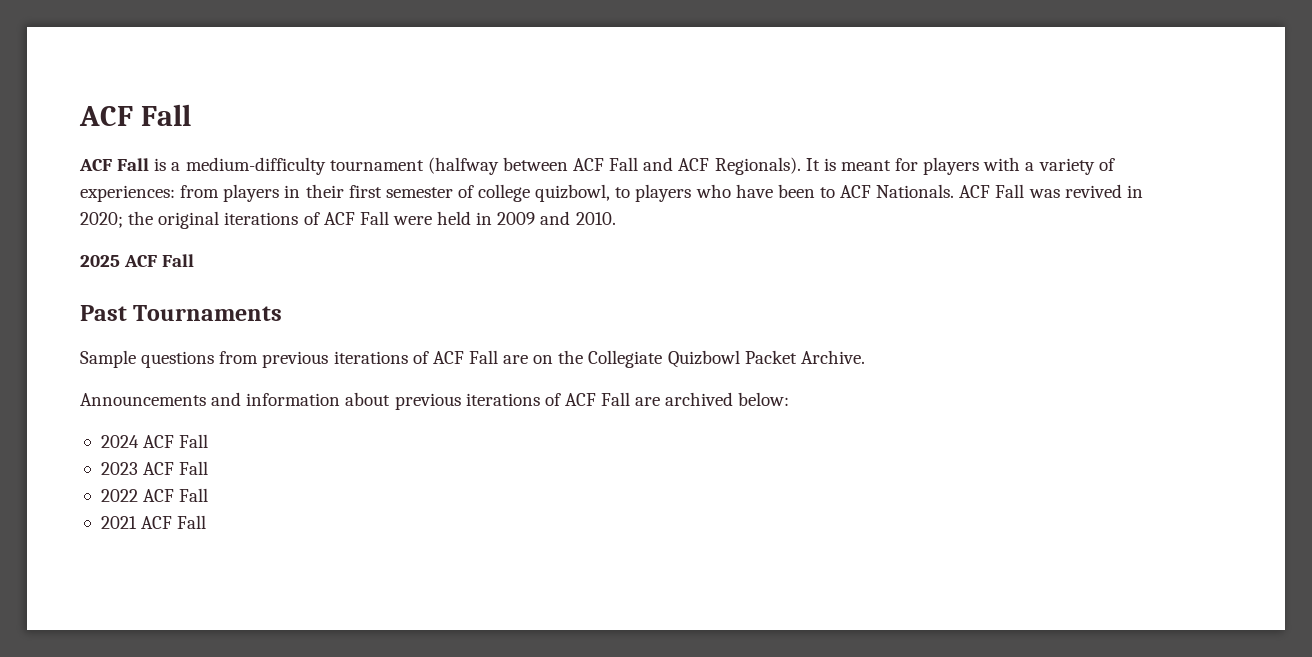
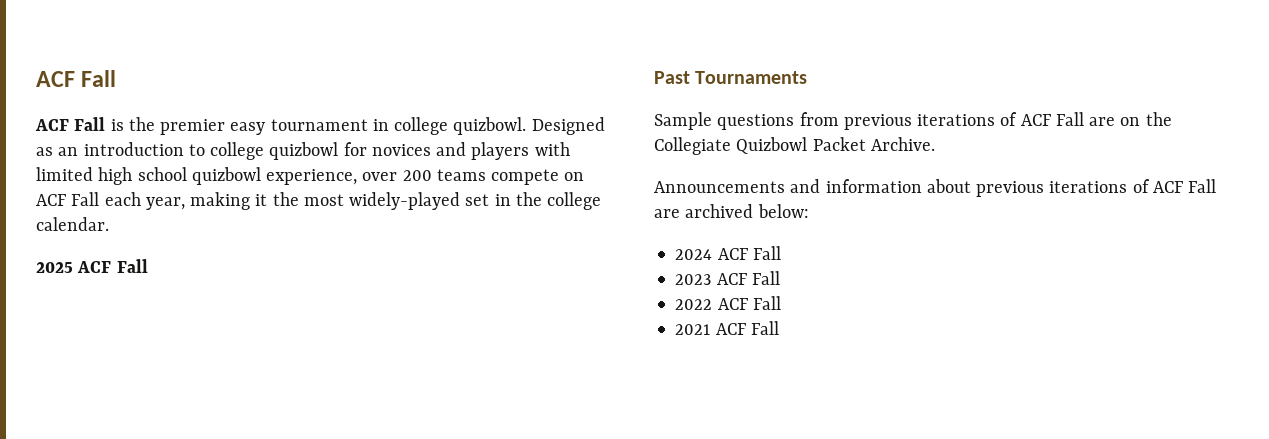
- ACF Fall is a medium-difficulty tournament (halfway between ACF Fall and ACF Regionals). It is meant for players with a variety of experiences: from players in their first semester of college quizbowl, to players who have been to ACF Nationals. ACF Fall was revived in 2020; the original iterations of ACF Fall were held in 2009 and 2010.
+ ACF Fall is the premier easy tournament in college quizbowl. Designed as an introduction to college quizbowl for novices and players with limited high school quizbowl experience, over 200 teams compete on ACF Fall each year, making it the most widely-played set in the college calendar.

